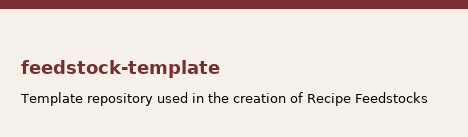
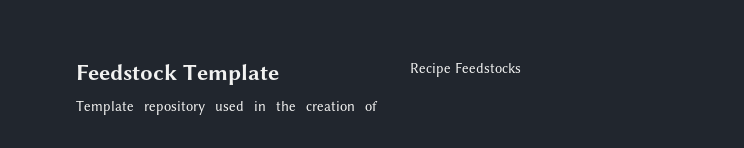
- feedstock-template
+ Feedstock Template

